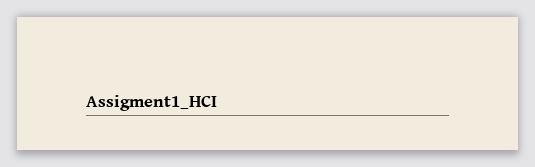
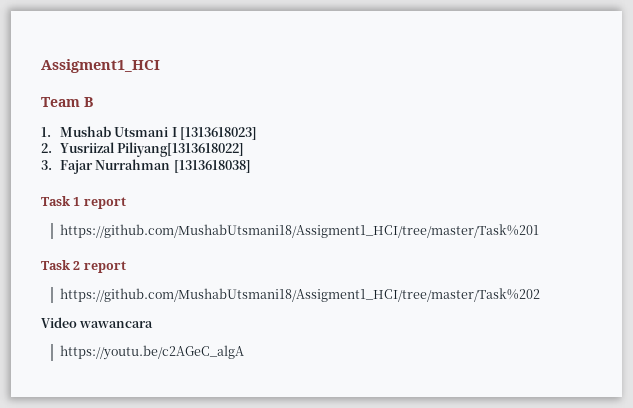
+ Team B
+ 1. Mushab Utsmani I [1313618023]
+ 2. Yusriizal Piliyang[1313618022]
+ 3. Fajar Nurrahman [1313618038]
+ Task 1 report
+ https://github.com/MushabUtsmani18/Assigment1_HCI/tree/master/Task%201
+ Task 2 report
+ https://github.com/MushabUtsmani18/Assigment1_HCI/tree/master/Task%202
+ Video wawancara
+ https://youtu.be/c2AGeC_algA

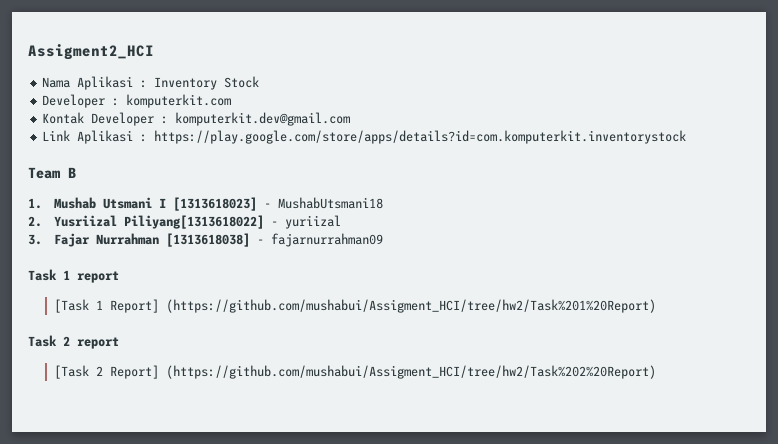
- Assigment1_HCI
+ Assigment2_HCI
+ Nama Aplikasi : Inventory Stock
+ Developer : komputerkit.com
+ Kontak Developer : komputerkit.dev@gmail.com
+ Link Aplikasi : https://play.google.com/store/apps/details?id=com.komputerkit.inventorystock
- 1. Mushab Utsmani I [1313618023]
+ 1. Mushab Utsmani I [1313618023] - MushabUtsmani18
- 2. Yusriizal Piliyang[1313618022]
+ 2. Yusriizal Piliyang[1313618022] - yuriizal
- 3. Fajar Nurrahman [1313618038]
+ 3. Fajar Nurrahman [1313618038] - fajarnurrahman09
- https://github.com/MushabUtsmani18/Assigment1_HCI/tree/master/Task%201
+ [Task 1 Report] (https://github.com/mushabui/Assigment_HCI/tree/hw2/Task%201%20Report)
- https://github.com/MushabUtsmani18/Assigment1_HCI/tree/master/Task%202
- Video wawancara
- https://youtu.be/c2AGeC_algA
+ [Task 2 Report] (https://github.com/mushabui/Assigment_HCI/tree/hw2/Task%202%20Report)

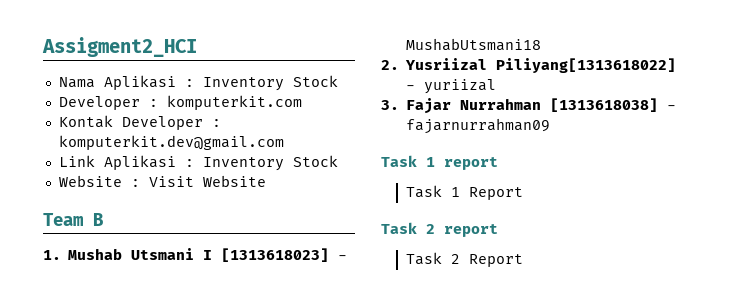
- Link Aplikasi : https://play.google.com/store/apps/details?id=com.komputerkit.inventorystock
+ Link Aplikasi : Inventory Stock
+ Website : Visit Website
- [Task 1 Report] (https://github.com/mushabui/Assigment_HCI/tree/hw2/Task%201%20Report)
+ Task 1 Report
- [Task 2 Report] (https://github.com/mushabui/Assigment_HCI/tree/hw2/Task%202%20Report)
+ Task 2 Report

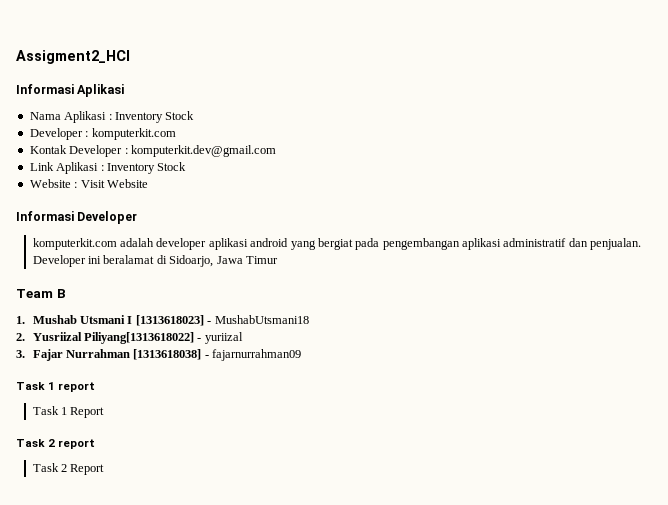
+ Informasi Aplikasi
+ Informasi Developer
+ komputerkit.com adalah developer aplikasi android yang bergiat pada pengembangan aplikasi administratif dan penjualan. Developer ini beralamat di Sidoarjo, Jawa Timur

